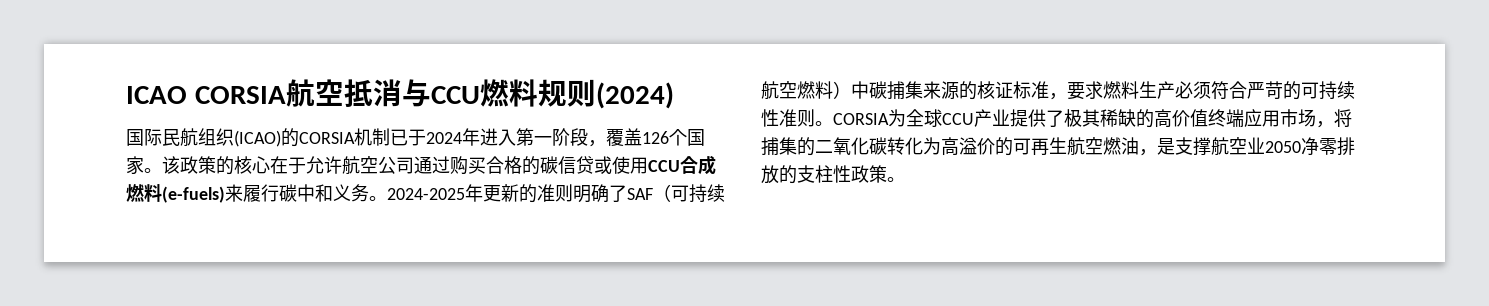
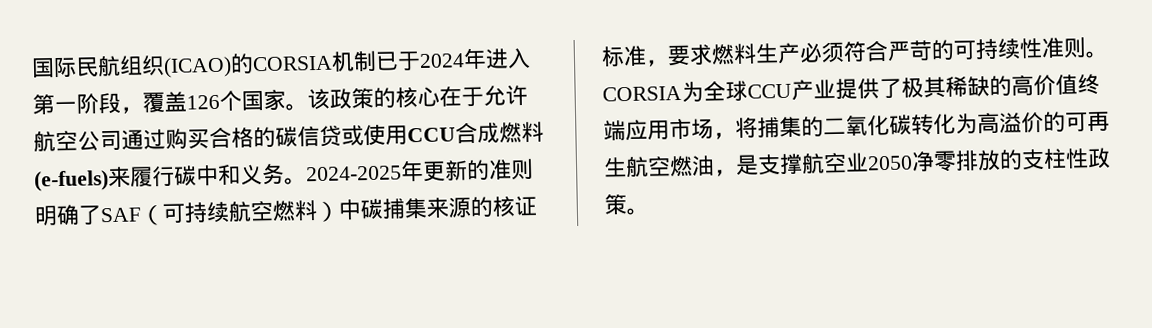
- ICAO CORSIA航空抵消与CCU燃料规则(2024)

